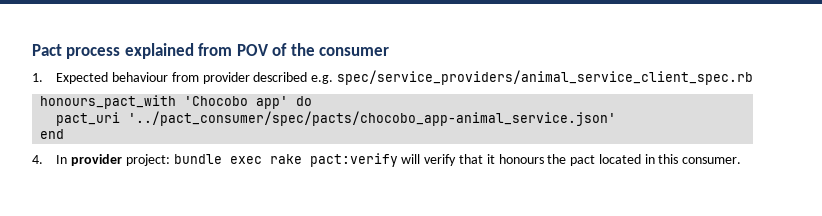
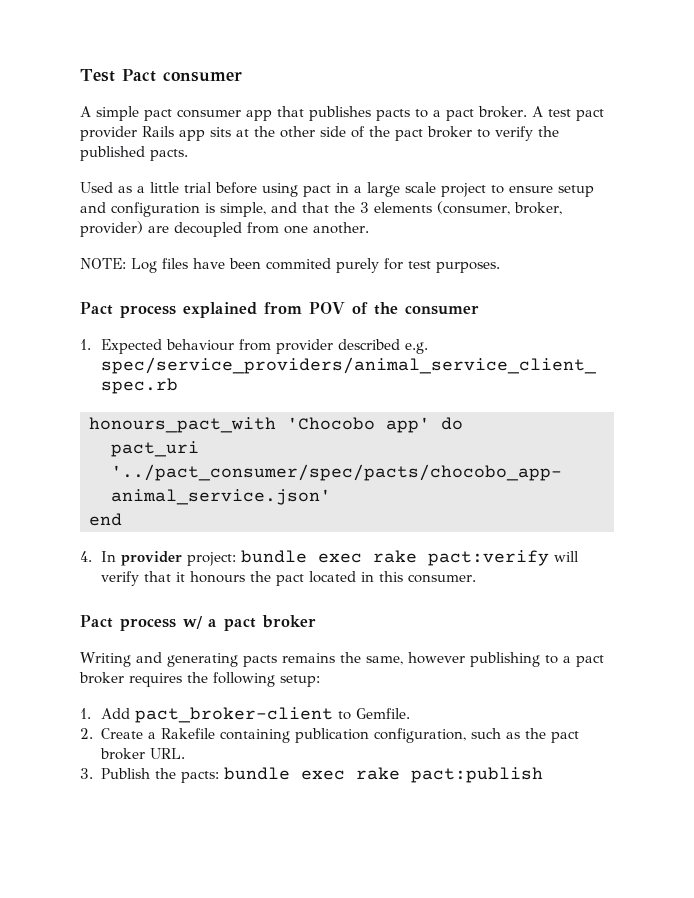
+ Test Pact consumer
+ A simple pact consumer app that publishes pacts to a pact broker. A test pact provider Rails app sits at the other side of the pact broker to verify the published pacts.
+ Used as a little trial before using pact in a large scale project to ensure setup and configuration is simple, and that the 3 elements (consumer, broker, provider) are decoupled from one another.
+ NOTE: Log files have been commited purely for test purposes.
+ Pact process w/ a pact broker
+ Writing and generating pacts remains the same, however publishing to a pact broker requires the following setup:
+ 1. Add pact_broker-client to Gemfile.
+ 2. Create a Rakefile containing publication configuration, such as the pact broker URL.
+ 3. Publish the pacts: bundle exec rake pact:publish

